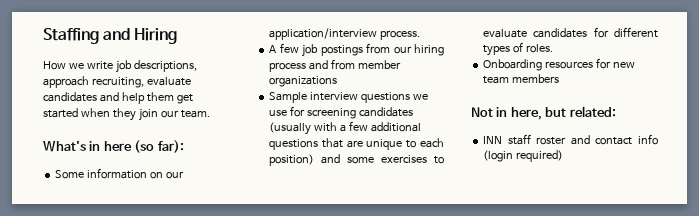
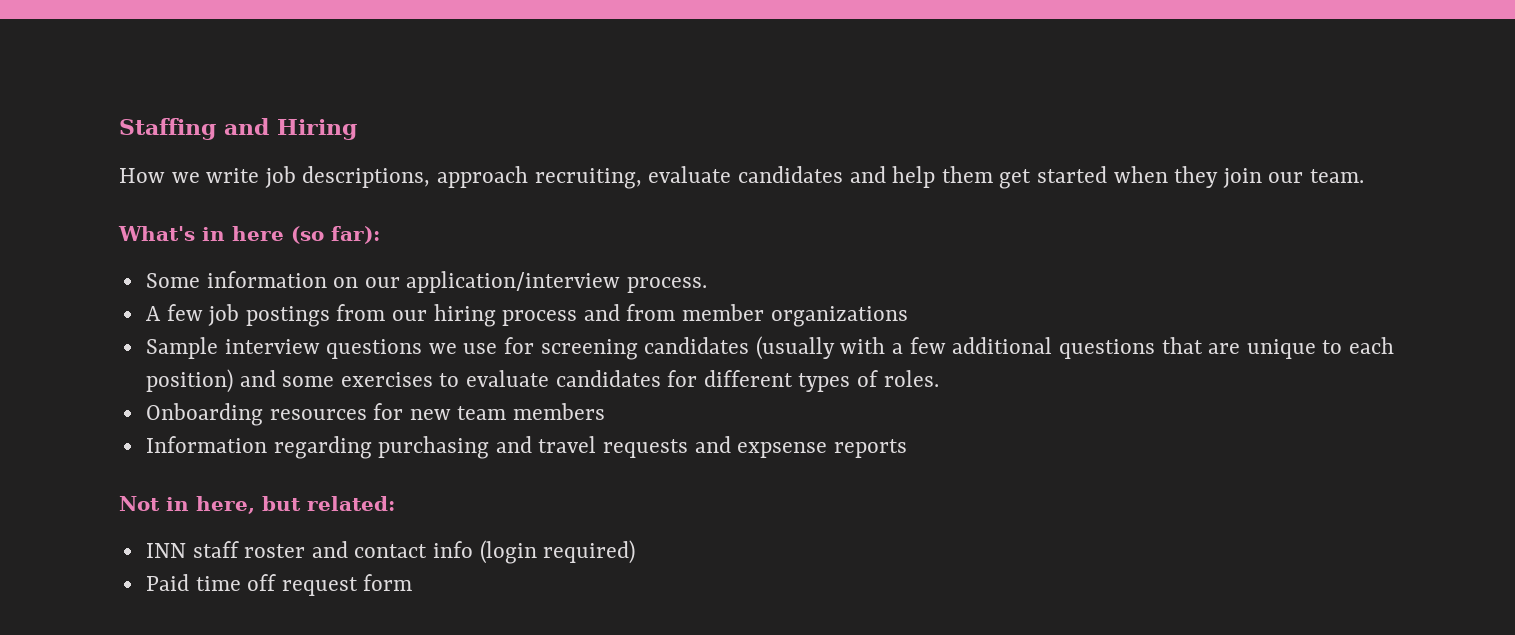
+ Information regarding purchasing and travel requests and expsense reports
+ Paid time off request form

